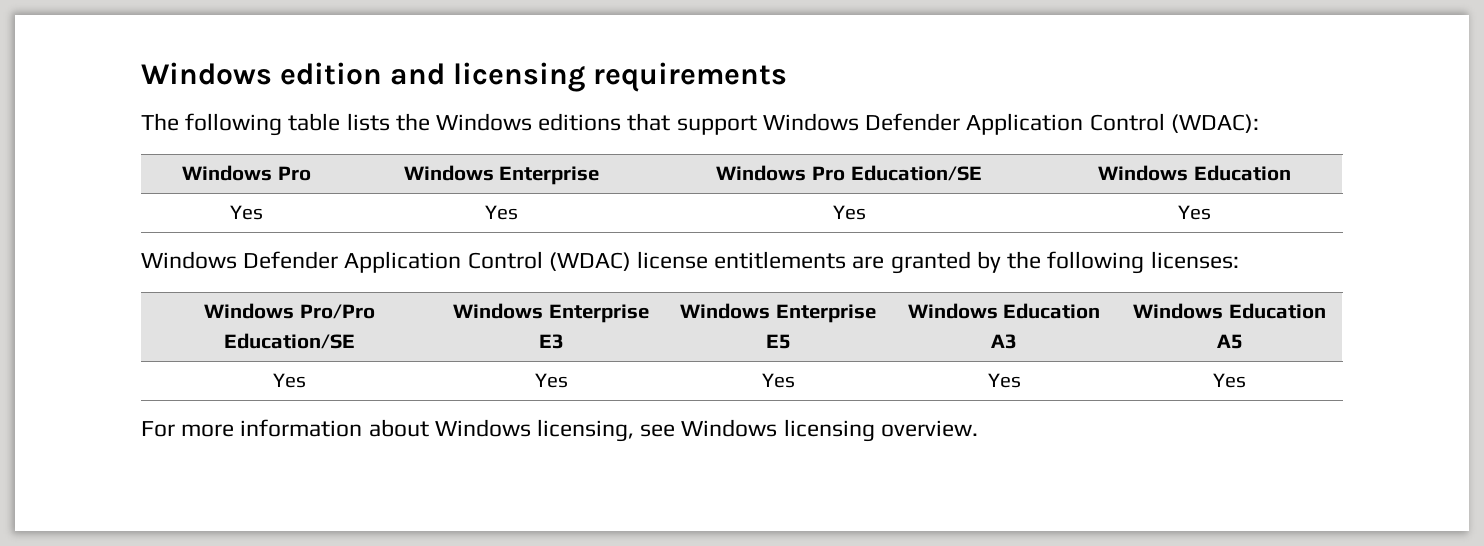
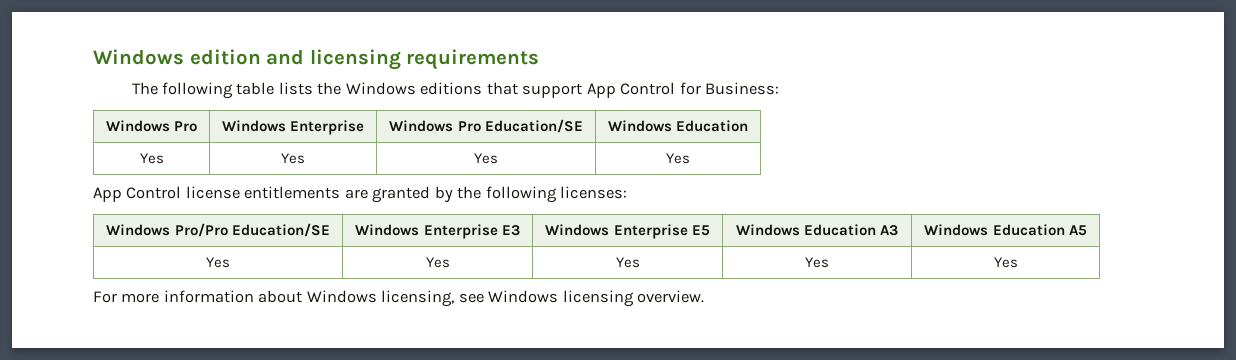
- The following table lists the Windows editions that support Windows Defender Application Control (WDAC):
+ The following table lists the Windows editions that support App Control for Business:
- Windows Defender Application Control (WDAC) license entitlements are granted by the following licenses:
+ App Control license entitlements are granted by the following licenses:

